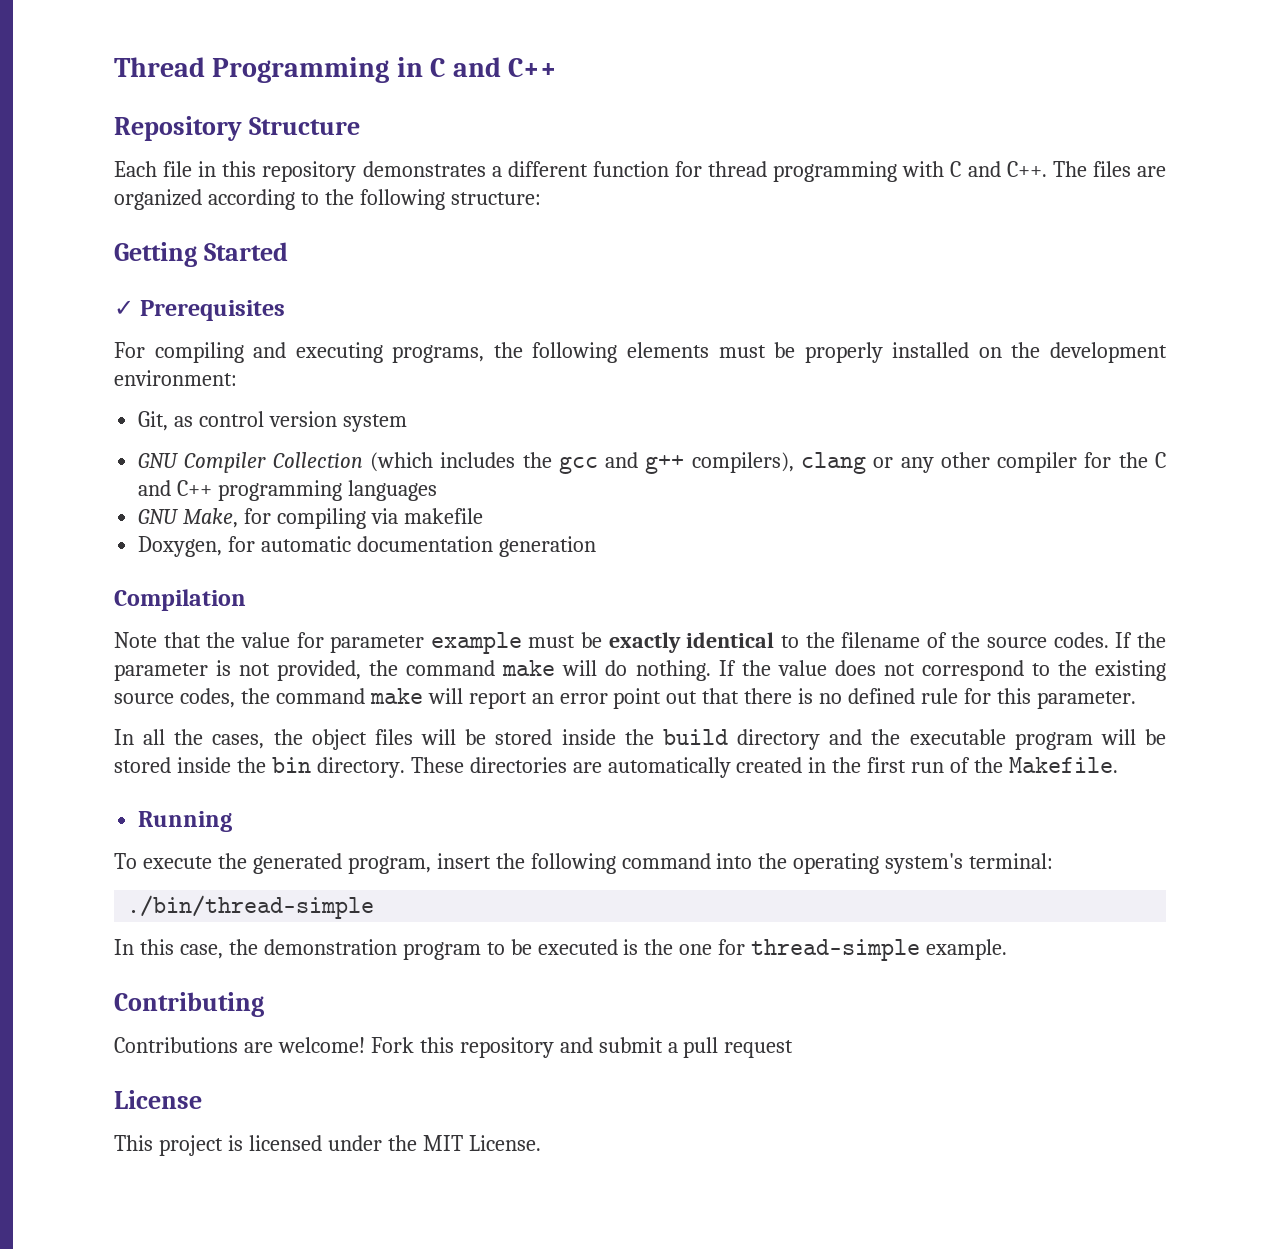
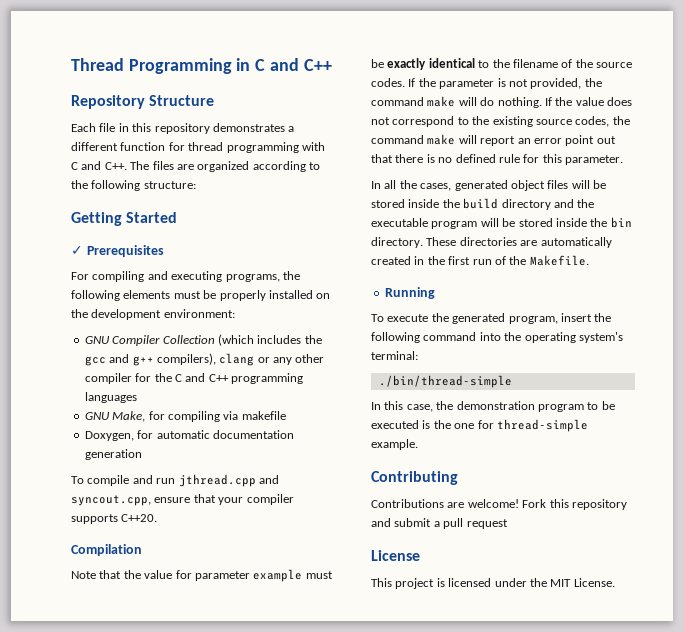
- Git, as control version system
+ To compile and run jthread.cpp and syncout.cpp, ensure that your compiler supports C++20.
- In all the cases, the object files will be stored inside the build directory and the executable program will be stored inside the bin directory.
+ In all the cases, generated object files will be stored inside the build directory and the executable program will be stored inside the bin directory.

